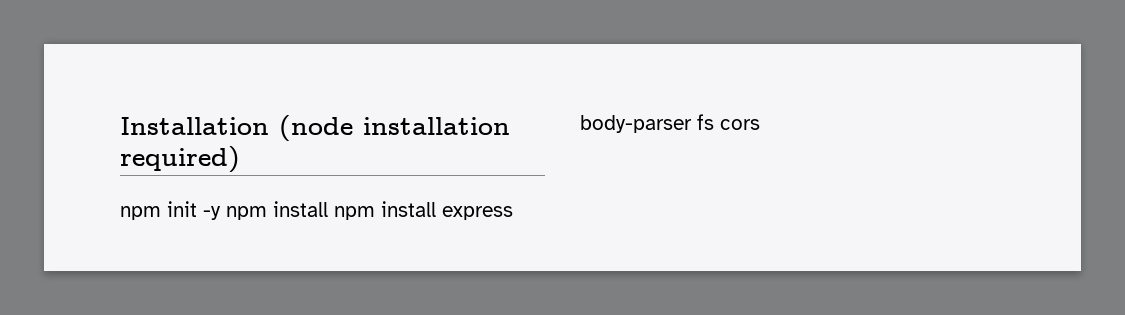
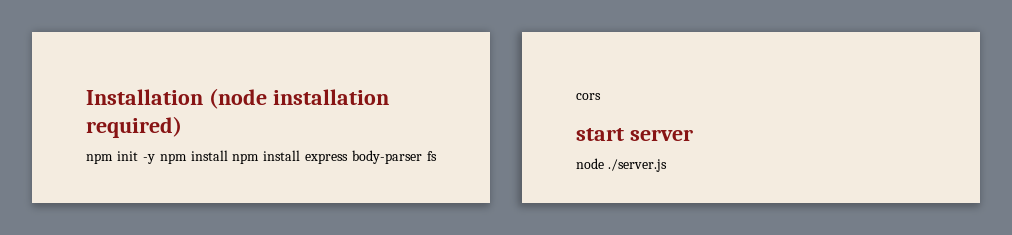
+ start server
+ node ./server.js

